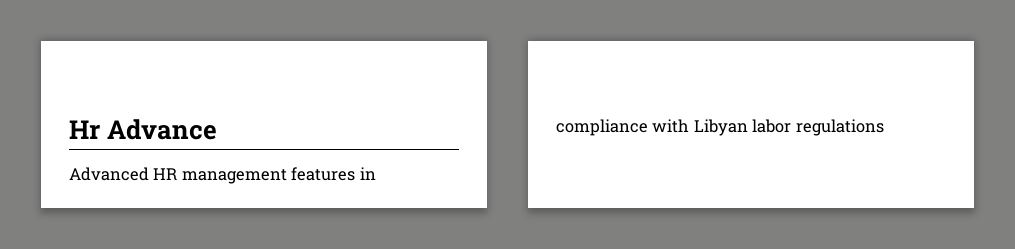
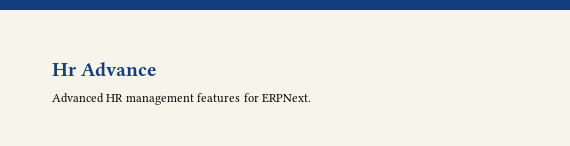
- Advanced HR management features in compliance with Libyan labor regulations
+ Advanced HR management features for ERPNext.

